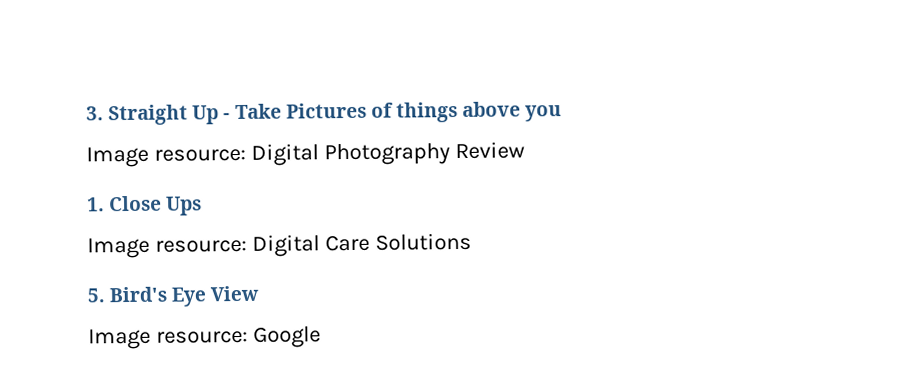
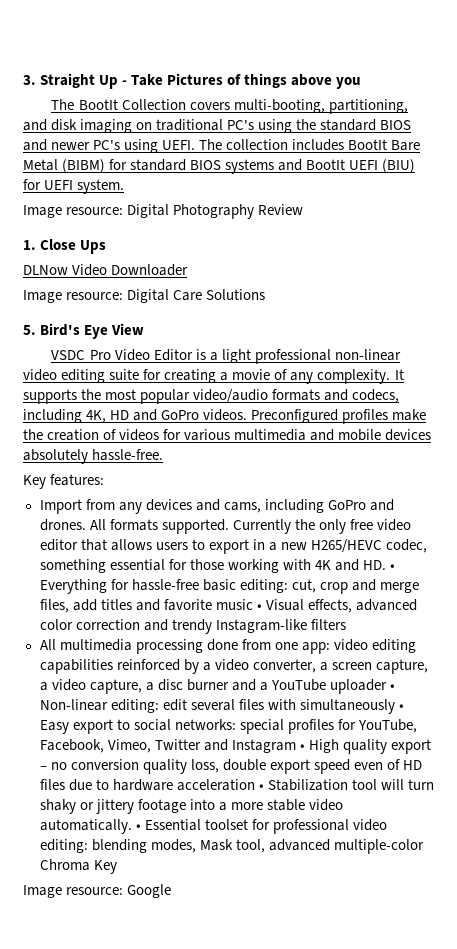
+ The BootIt Collection covers multi-booting, partitioning, and disk imaging on traditional PC's using the standard BIOS and newer PC's using UEFI. The collection includes BootIt Bare Metal (BIBM) for standard BIOS systems and BootIt UEFI (BIU) for UEFI system.
+ DLNow Video Downloader
+ VSDC Pro Video Editor is a light professional non-linear video editing suite for creating a movie of any complexity. It supports the most popular video/audio formats and codecs, including 4K, HD and GoPro videos. Preconfigured profiles make the creation of videos for various multimedia and mobile devices absolutely hassle-free.
+ Key features:
+ Import from any devices and cams, including GoPro and drones. All formats supported. Сurrently the only free video editor that allows users to export in a new H265/HEVC codec, something essential for those working with 4K and HD. • Everything for hassle-free basic editing: cut, crop and merge files, add titles and favorite music • Visual effects, advanced color correction and trendy Instagram-like filters
+ All multimedia processing done from one app: video editing capabilities reinforced by a video converter, a screen capture, a video capture, a disc burner and a YouTube uploader • Non-linear editing: edit several files with simultaneously • Easy export to social networks: special profiles for YouTube, Facebook, Vimeo, Twitter and Instagram • High quality export – no conversion quality loss, double export speed even of HD files due to hardware acceleration • Stabilization tool will turn shaky or jittery footage into a more stable video automatically. • Essential toolset for professional video editing: blending modes, Mask tool, advanced multiple-color Chroma Key

